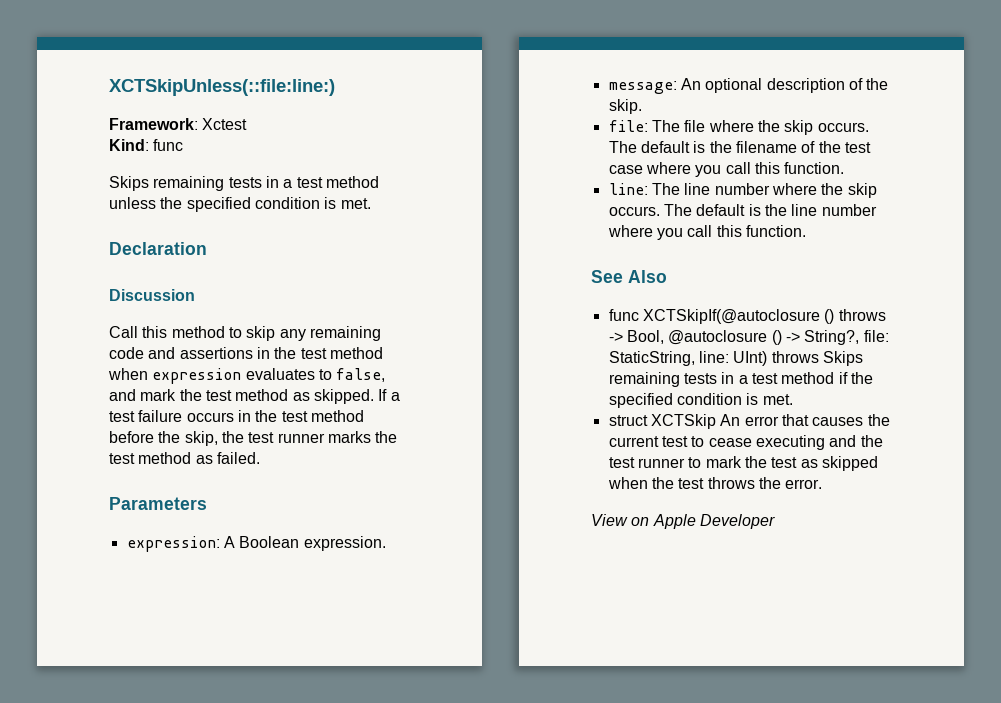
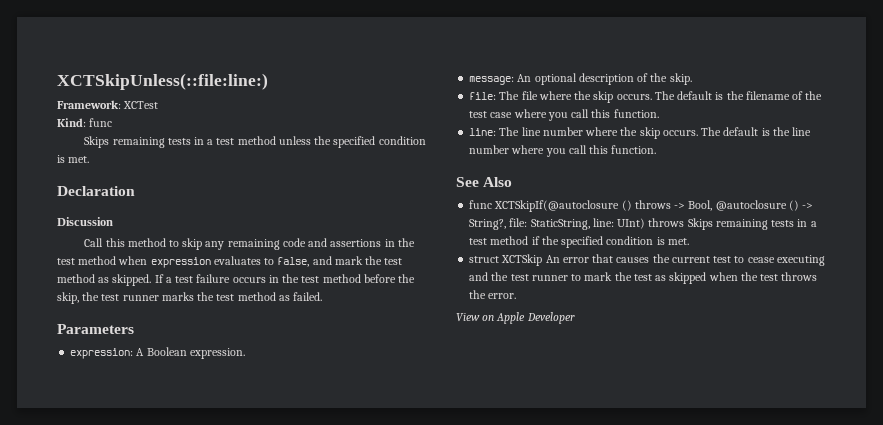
- Framework: Xctest
+ Framework: XCTest

